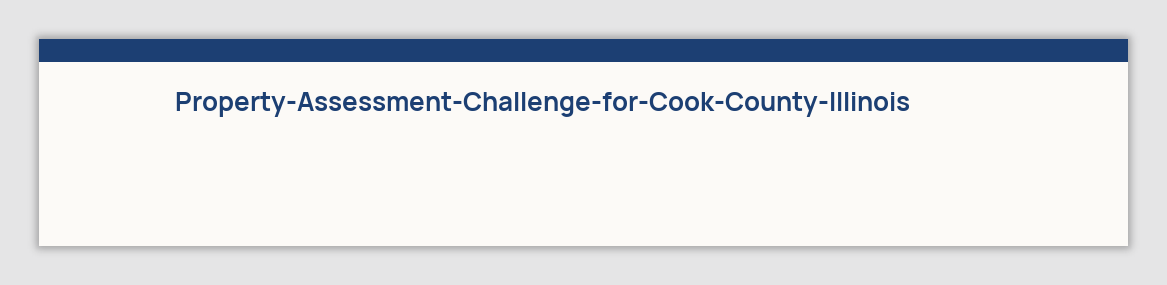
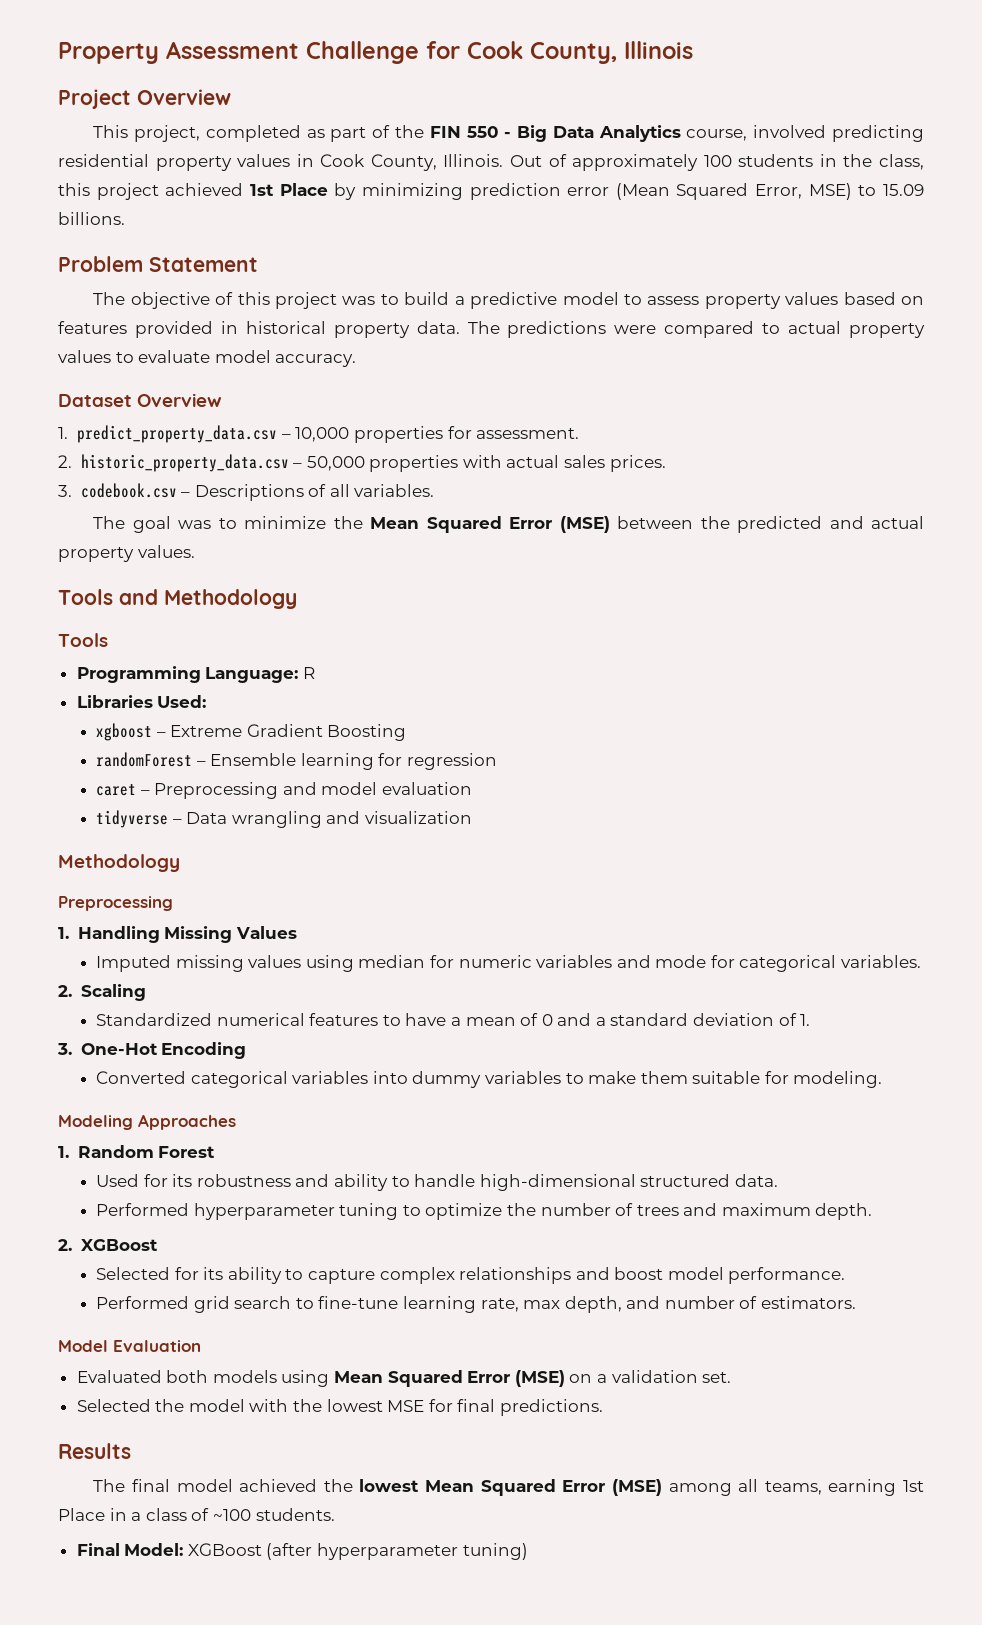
- Property-Assessment-Challenge-for-Cook-County-Illinois
+ Property Assessment Challenge for Cook County, Illinois
+ Project Overview
+ This project, completed as part of the FIN 550 - Big Data Analytics course, involved predicting residential property values in Cook County, Illinois. Out of approximately 100 students in the class, this project achieved 1st Place by minimizing prediction error (Mean Squared Error, MSE) to 15.09 billions.
+ Problem Statement
+ The objective of this project was to build a predictive model to assess property values based on features provided in historical property data. The predictions were compared to actual property values to evaluate model accuracy.
+ Dataset Overview
+ 1. predict_property_data.csv – 10,000 properties for assessment.
+ 2. historic_property_data.csv – 50,000 properties with actual sales prices.
+ 3. codebook.csv – Descriptions of all variables.
+ The goal was to minimize the Mean Squared Error (MSE) between the predicted and actual property values.
+ Tools and Methodology
+ Tools
+ Programming Language: R
+ Libraries Used:
+ xgboost – Extreme Gradient Boosting
+ randomForest – Ensemble learning for regression
+ caret – Preprocessing and model evaluation
+ tidyverse – Data wrangling and visualization
+ Methodology
+ Preprocessing
+ 1. Handling Missing Values
+ Imputed missing values using median for numeric variables and mode for categorical variables.
+ 2. Scaling
+ Standardized numerical features to have a mean of 0 and a standard deviation of 1.
+ 3. One-Hot Encoding
+ Converted categorical variables into dummy variables to make them suitable for modeling.
+ Modeling Approaches
+ 1. Random Forest
+ Used for its robustness and ability to handle high-dimensional structured data.
+ Performed hyperparameter tuning to optimize the number of trees and maximum depth.
+ 2. XGBoost
+ Selected for its ability to capture complex relationships and boost model performance.
+ Performed grid search to fine-tune learning rate, max depth, and number of estimators.
+ Model Evaluation
+ Evaluated both models using Mean Squared Error (MSE) on a validation set.
+ Selected the model with the lowest MSE for final predictions.
+ Results
+ The final model achieved the lowest Mean Squared Error (MSE) among all teams, earning 1st Place in a class of ~100 students.
+ Final Model: XGBoost (after hyperparameter tuning)

